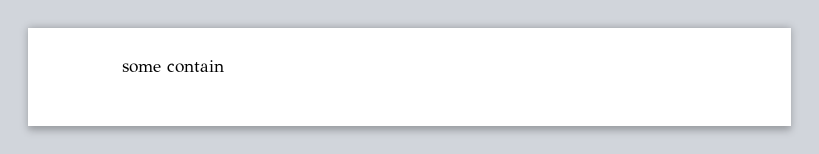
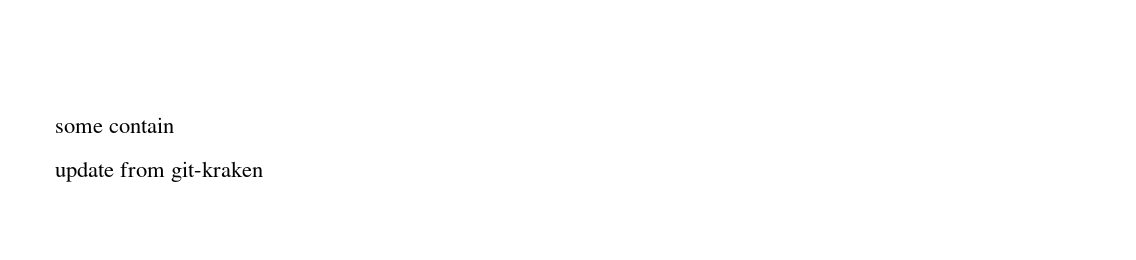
+ update from git-kraken

